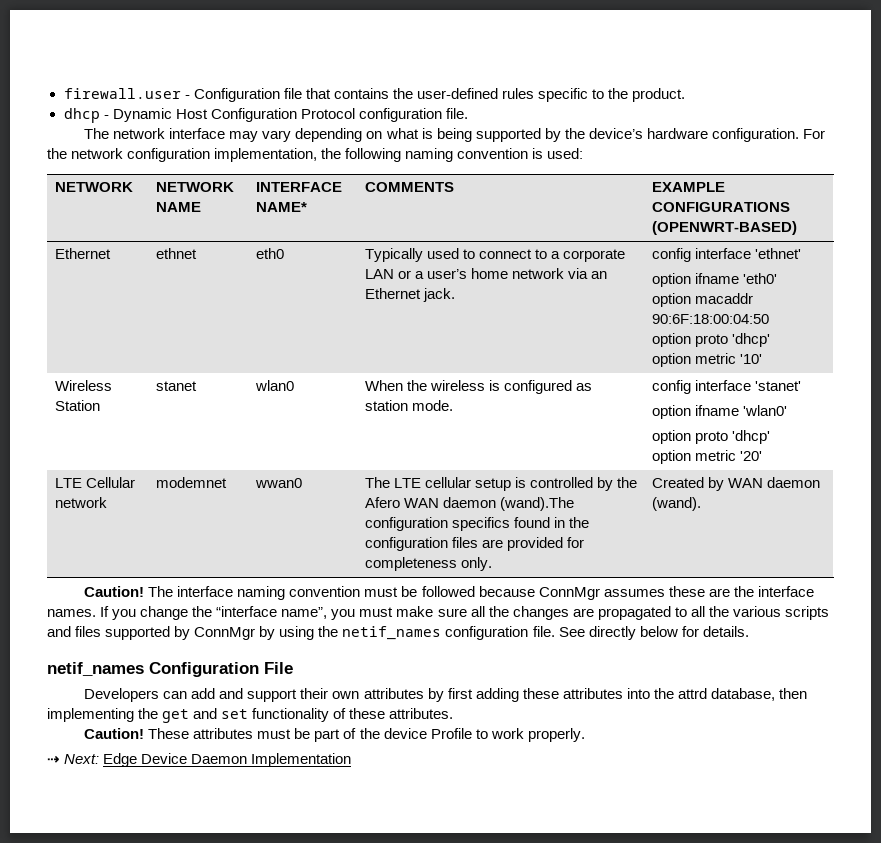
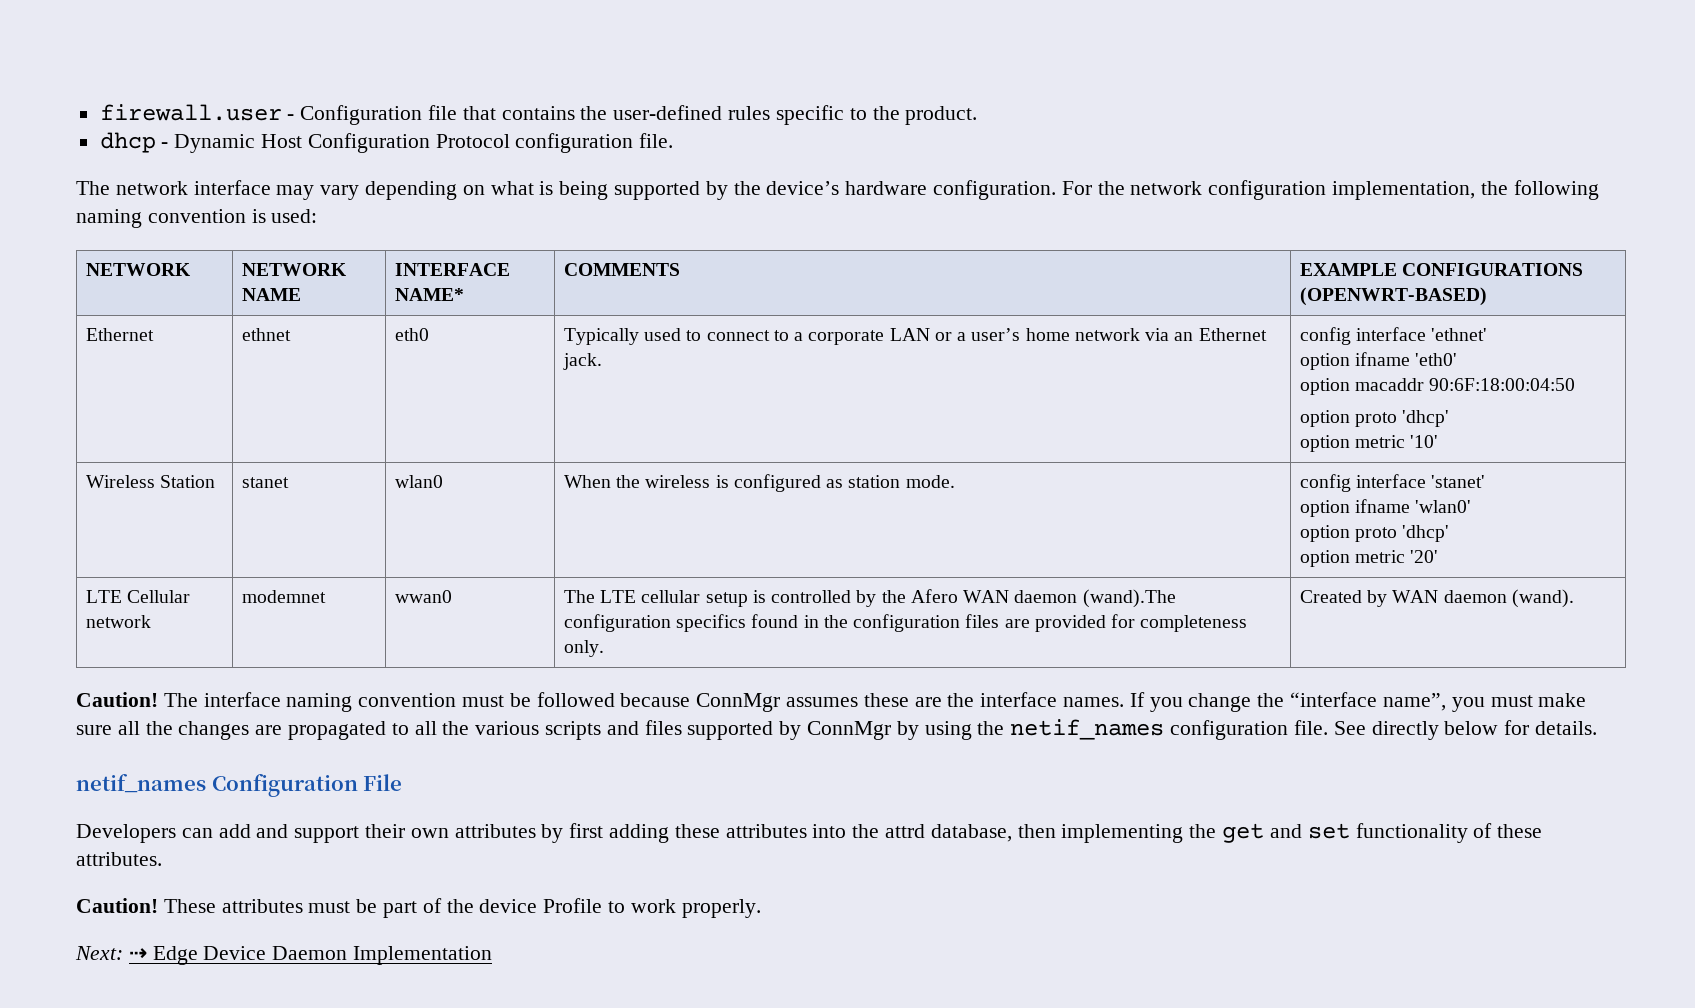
- ⇢ Next: Edge Device Daemon Implementation
+ Next: ⇢ Edge Device Daemon Implementation

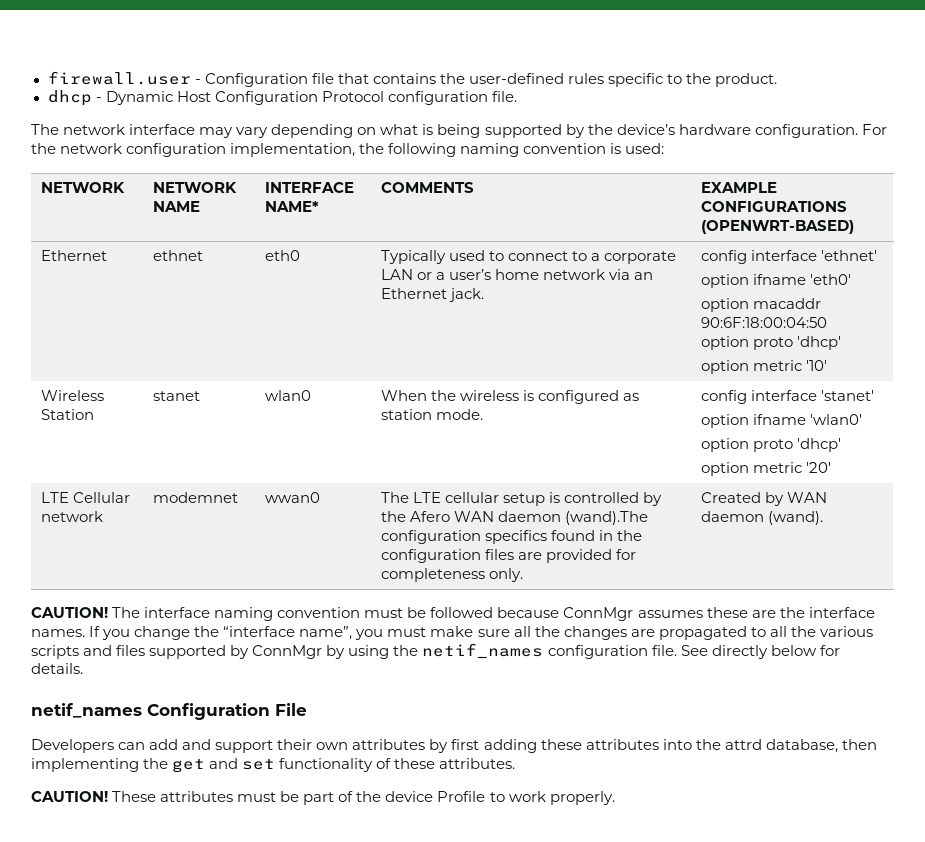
  LTE Cellular network | modemnet | wwan0 | The LTE cellular setup is controlled by the Afero WAN daemon (wand).The configuration specifics found in the configuration files are provided for completeness only. | Created by WAN daemon (wand).
- Caution!
+ CAUTION!
  Developers can add and support their own attributes by first adding these attributes into the attrd database, then implementing the get and set functionality of these attributes.
- Caution!
+ CAUTION!
- Next: ⇢ Edge Device Daemon Implementation

